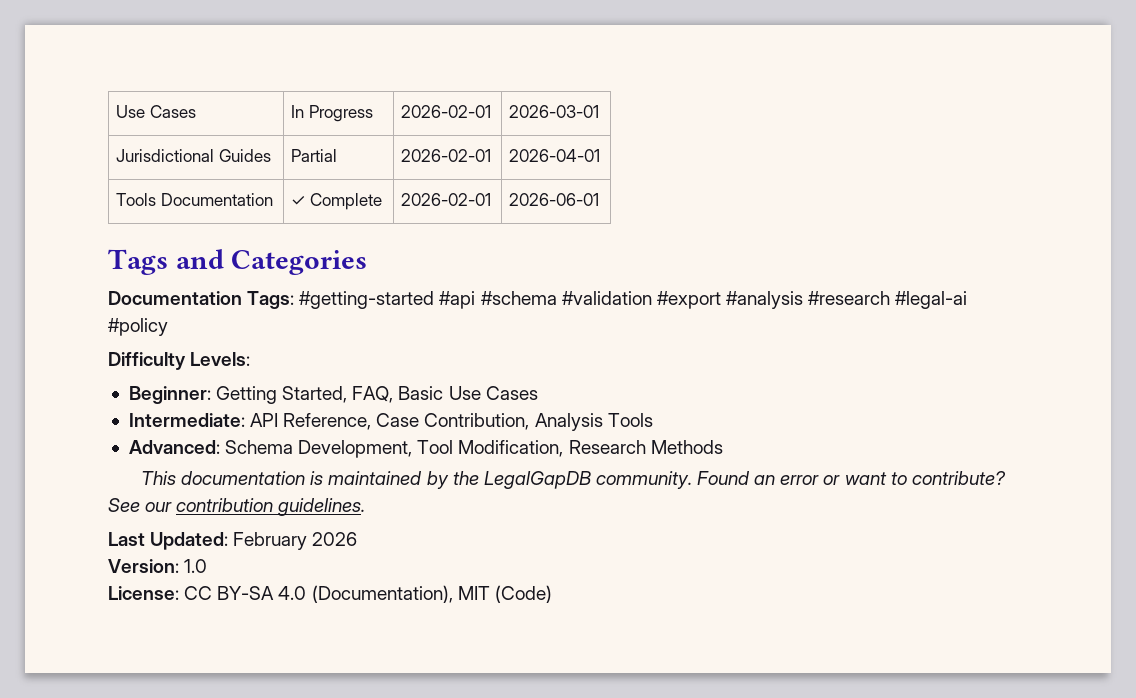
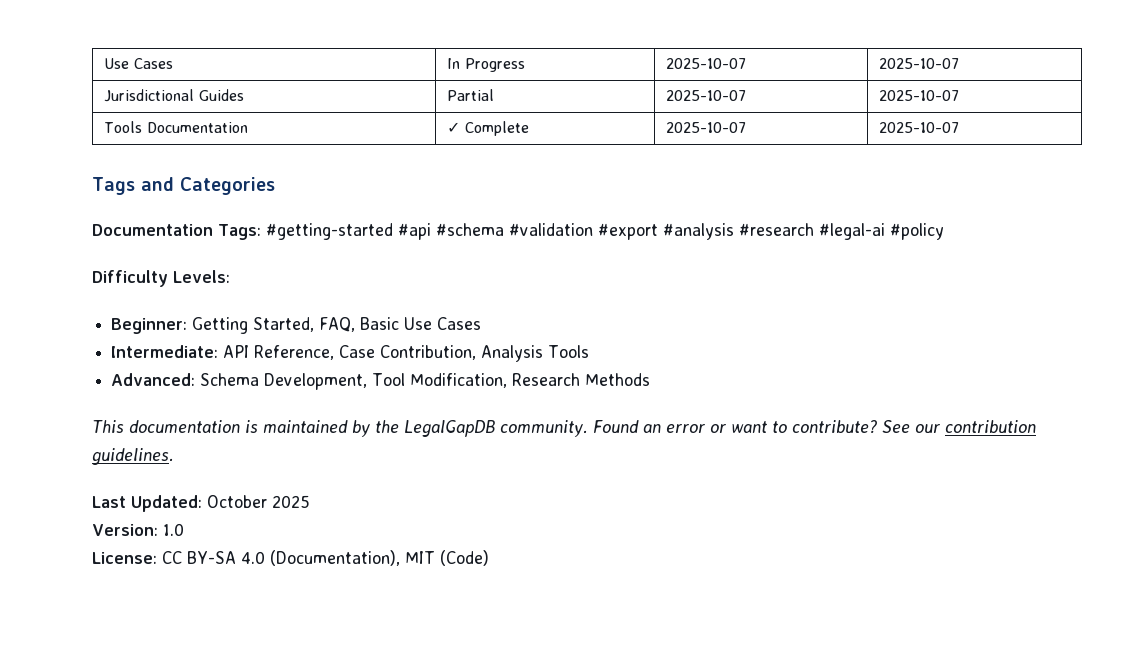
- Use Cases | In Progress | 2026-02-01 | 2026-03-01
+ Use Cases | In Progress | 2025-10-07 | 2025-10-07
- Jurisdictional Guides | Partial | 2026-02-01 | 2026-04-01
+ Jurisdictional Guides | Partial | 2025-10-07 | 2025-10-07
- Tools Documentation | ✓ Complete | 2026-02-01 | 2026-06-01
+ Tools Documentation | ✓ Complete | 2025-10-07 | 2025-10-07
- Last Updated: February 2026
+ Last Updated: October 2025

